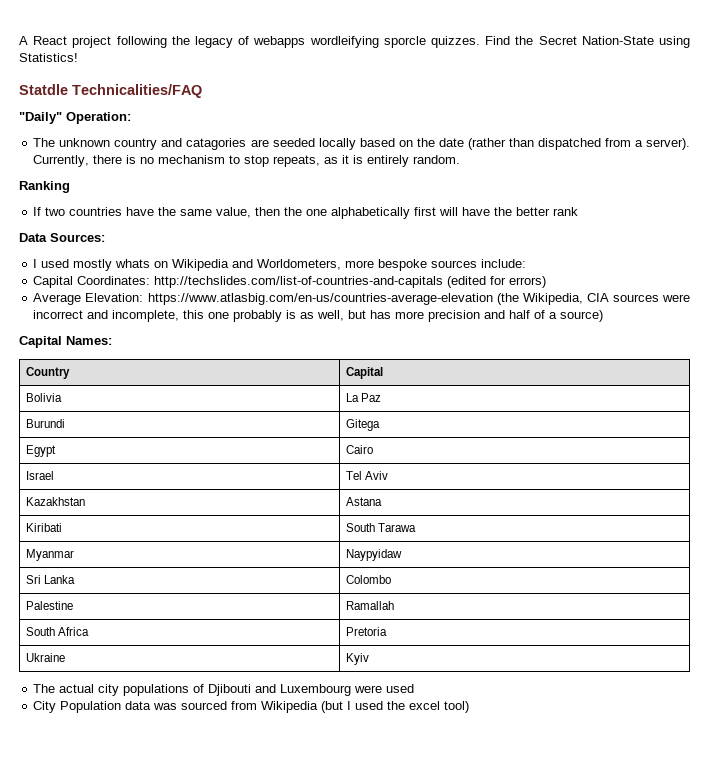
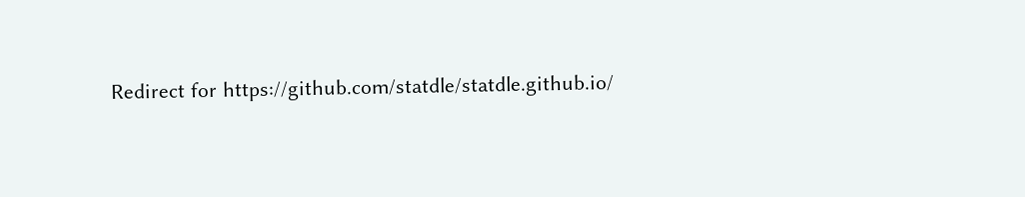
- A React project following the legacy of webapps wordleifying sporcle quizzes. Find the Secret Nation-State using Statistics!
- Statdle Technicalities/FAQ
- "Daily" Operation:
- The unknown country and catagories are seeded locally based on the date (rather than dispatched from a server). Currently, there is no mechanism to stop repeats, as it is entirely random.
- Ranking
- If two countries have the same value, then the one alphabetically first will have the better rank
- Data Sources:
- I used mostly whats on Wikipedia and Worldometers, more bespoke sources include:
- Capital Coordinates: http://techslides.com/list-of-countries-and-capitals (edited for errors)
- Average Elevation: https://www.atlasbig.com/en-us/countries-average-elevation (the Wikipedia, CIA sources were incorrect and incomplete, this one probably is as well, but has more precision and half of a source)
- Capital Names:
- Country | Capital
- Bolivia | La Paz
- Burundi | Gitega
- Egypt | Cairo
- Israel | Tel Aviv
- Kazakhstan | Astana
- Kiribati | South Tarawa
- Myanmar | Naypyidaw
- Sri Lanka | Colombo
- Palestine | Ramallah
- South Africa | Pretoria
- Ukraine | Kyiv
- The actual city populations of Djibouti and Luxembourg were used
- City Population data was sourced from Wikipedia (but I used the excel tool)
+ Redirect for https://github.com/statdle/statdle.github.io/

